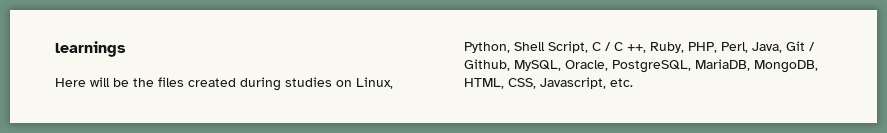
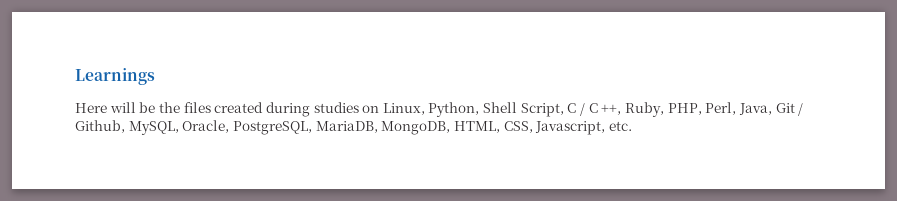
- learnings
+ Learnings

